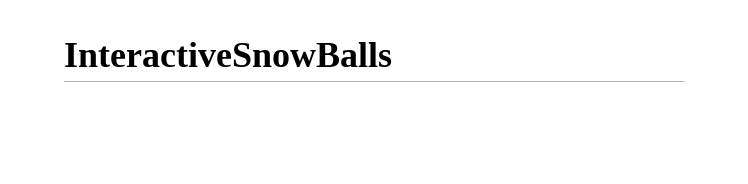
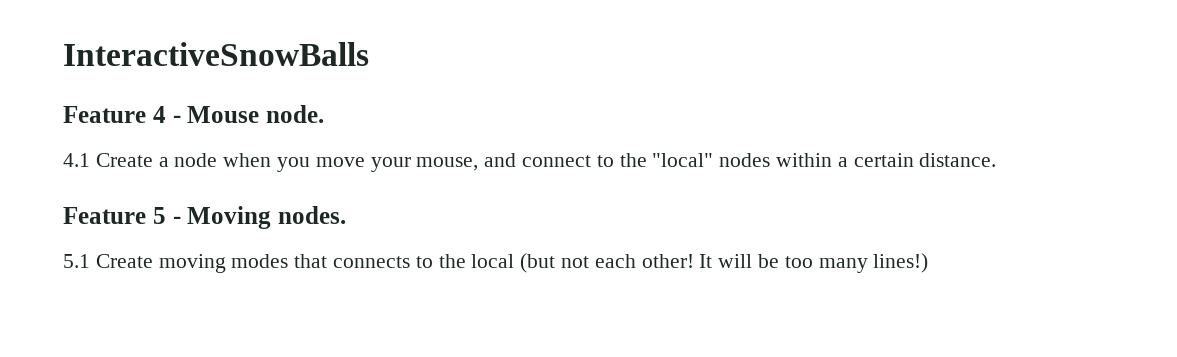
+ Feature 4 - Mouse node.
+ 4.1 Create a node when you move your mouse, and connect to the "local" nodes within a certain distance.
+ Feature 5 - Moving nodes.
+ 5.1 Create moving modes that connects to the local (but not each other! It will be too many lines!)

